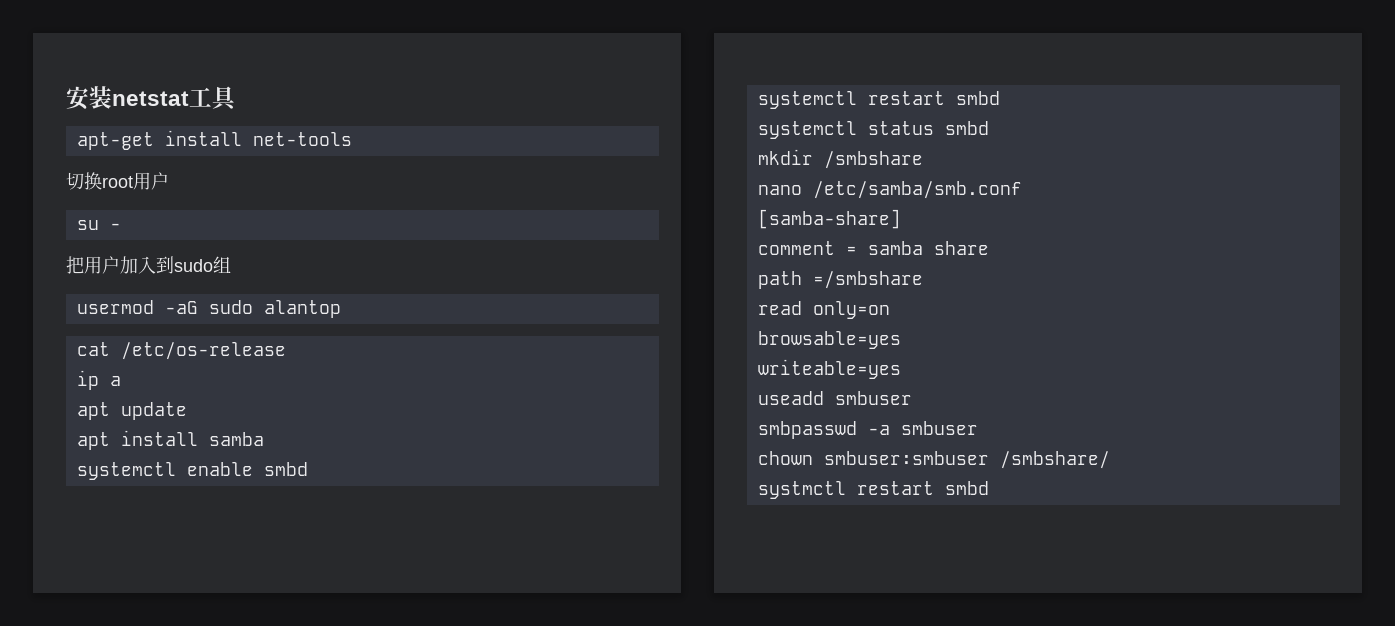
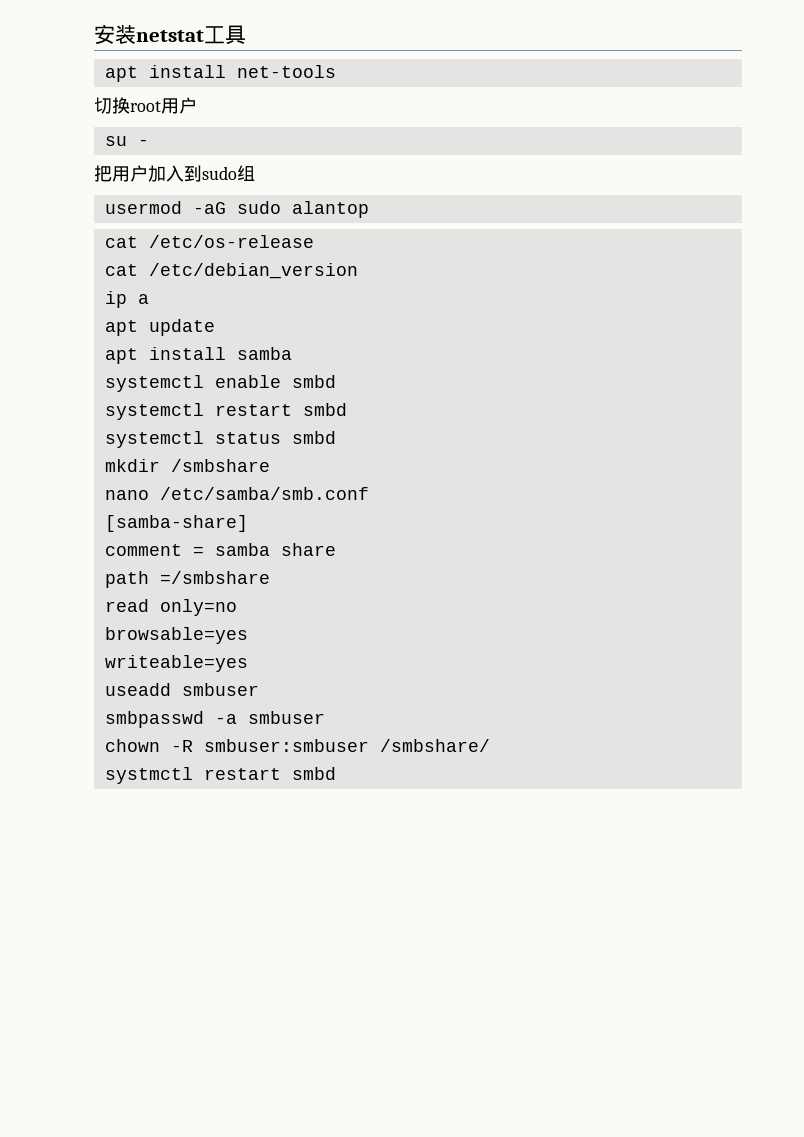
- apt-get install net-tools
+ apt install net-tools
+ cat /etc/debian_version
- read only=on
+ read only=no
- chown smbuser:smbuser /smbshare/
+ chown -R smbuser:smbuser /smbshare/

